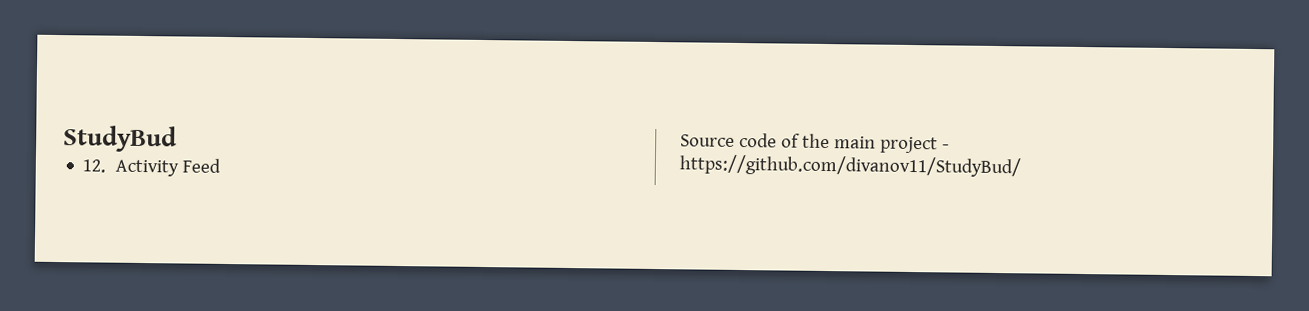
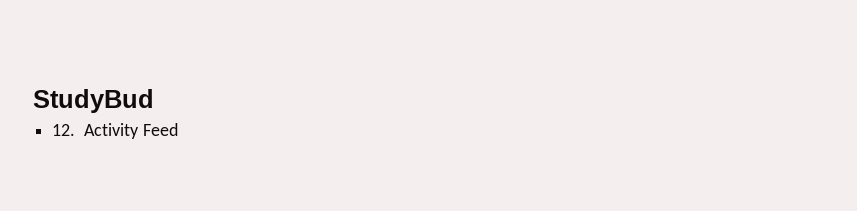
- Source code of the main project - https://github.com/divanov11/StudyBud/

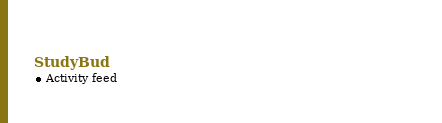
- 12. Activity Feed
+ Activity feed

